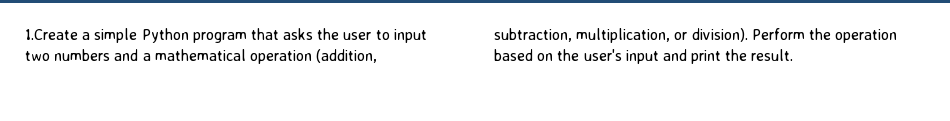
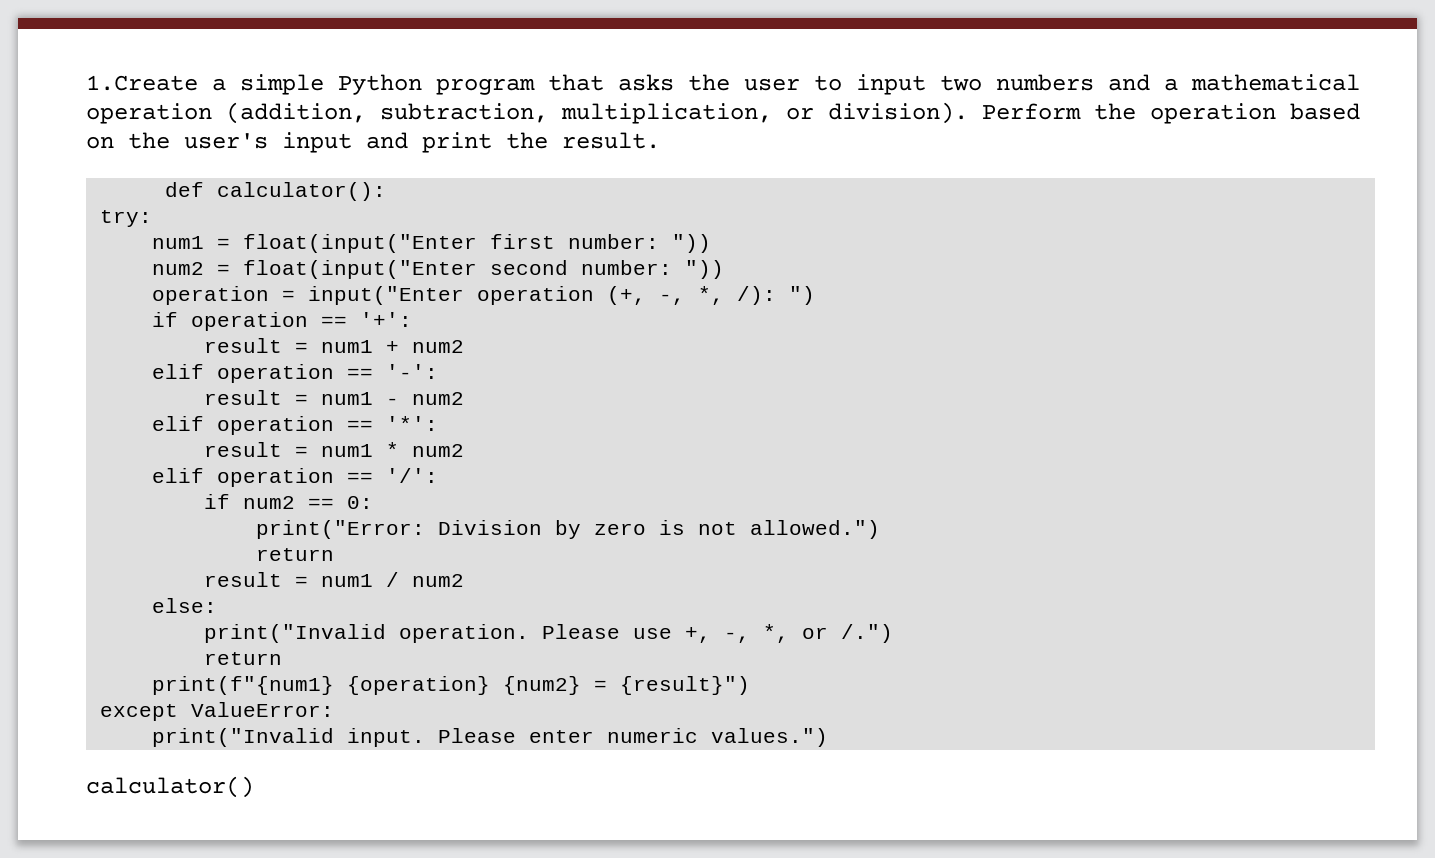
+ def calculator():
+ try:
+ num1 = float(input("Enter first number: "))
+ num2 = float(input("Enter second number: "))
+ operation = input("Enter operation (+, -, *, /): ")
+ if operation == '+':
+ result = num1 + num2
+ elif operation == '-':
+ result = num1 - num2
+ elif operation == '*':
+ result = num1 * num2
+ elif operation == '/':
+ if num2 == 0:
+ print("Error: Division by zero is not allowed.")
+ return
+ result = num1 / num2
+ else:
+ print("Invalid operation. Please use +, -, *, or /.")
+ return
+ print(f"{num1} {operation} {num2} = {result}")
+ except ValueError:
+ print("Invalid input. Please enter numeric values.")
+ calculator()

